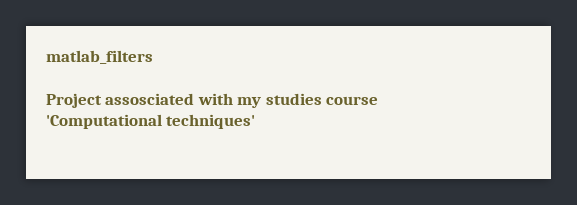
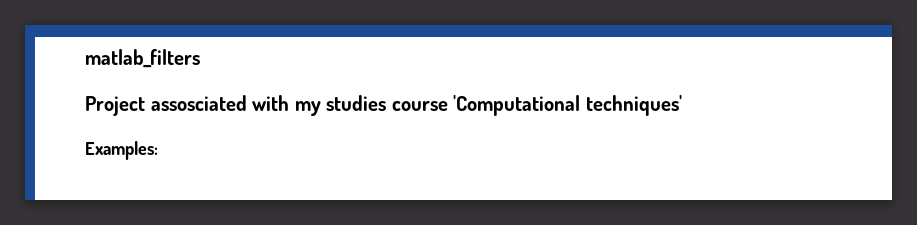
+ Examples:

